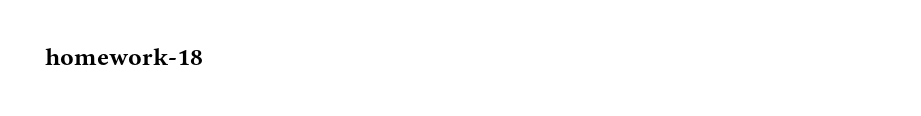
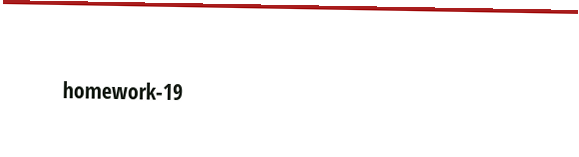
- homework-18
+ homework-19

